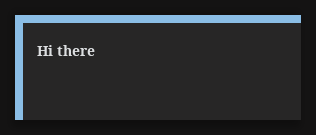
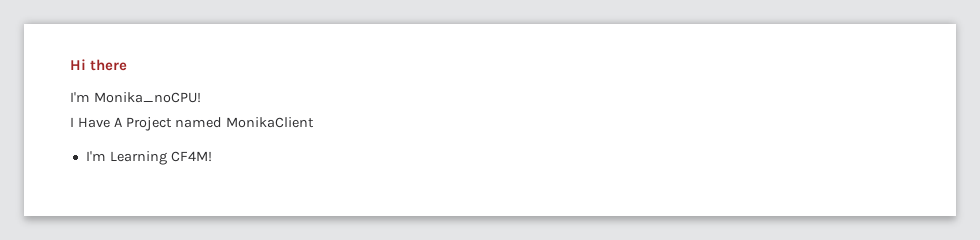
+ I'm Monika_noCPU!
+ I Have A Project named MonikaClient
+ I'm Learning CF4M!

